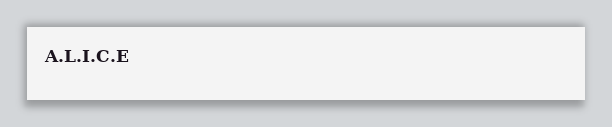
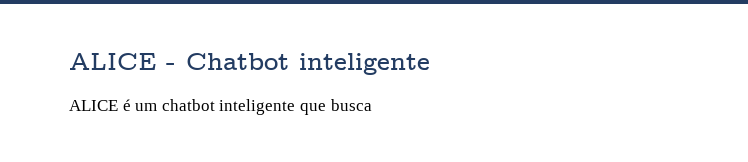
- A.L.I.C.E
+ ALICE - Chatbot inteligente
+ ALICE é um chatbot inteligente que busca

